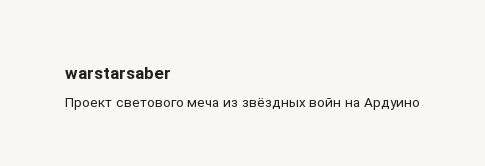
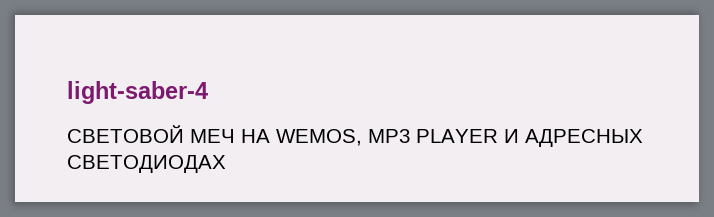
- warstarsaber
- Проект светового меча из звёздных войн на Ардуино
+ light-saber-4
+ СВЕТОВОЙ МЕЧ НА WEMOS, MP3 PLAYER И АДРЕСНЫХ СВЕТОДИОДАХ

